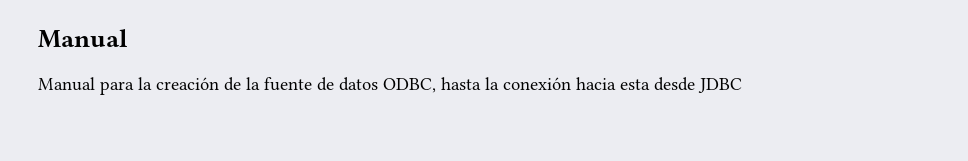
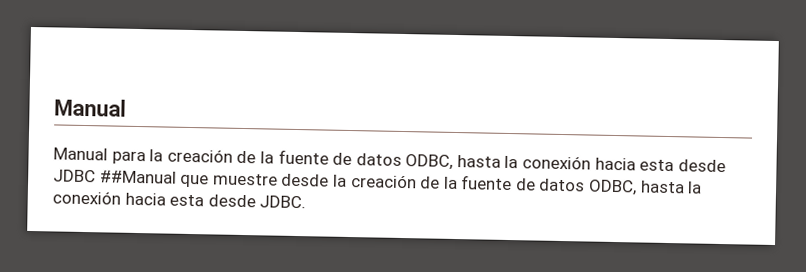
- Manual para la creación de la fuente de datos ODBC, hasta la conexión hacia esta desde JDBC
+ Manual para la creación de la fuente de datos ODBC, hasta la conexión hacia esta desde JDBC ##Manual que muestre desde la creación de la fuente de datos ODBC, hasta la conexión hacia esta desde JDBC.

